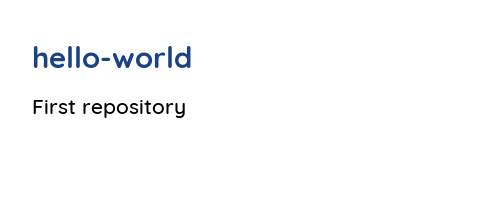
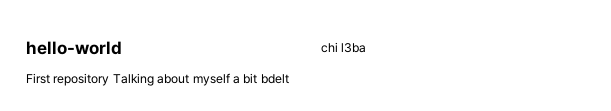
- First repository
+ First repository Talking about myself a bit bdelt chi l3ba

